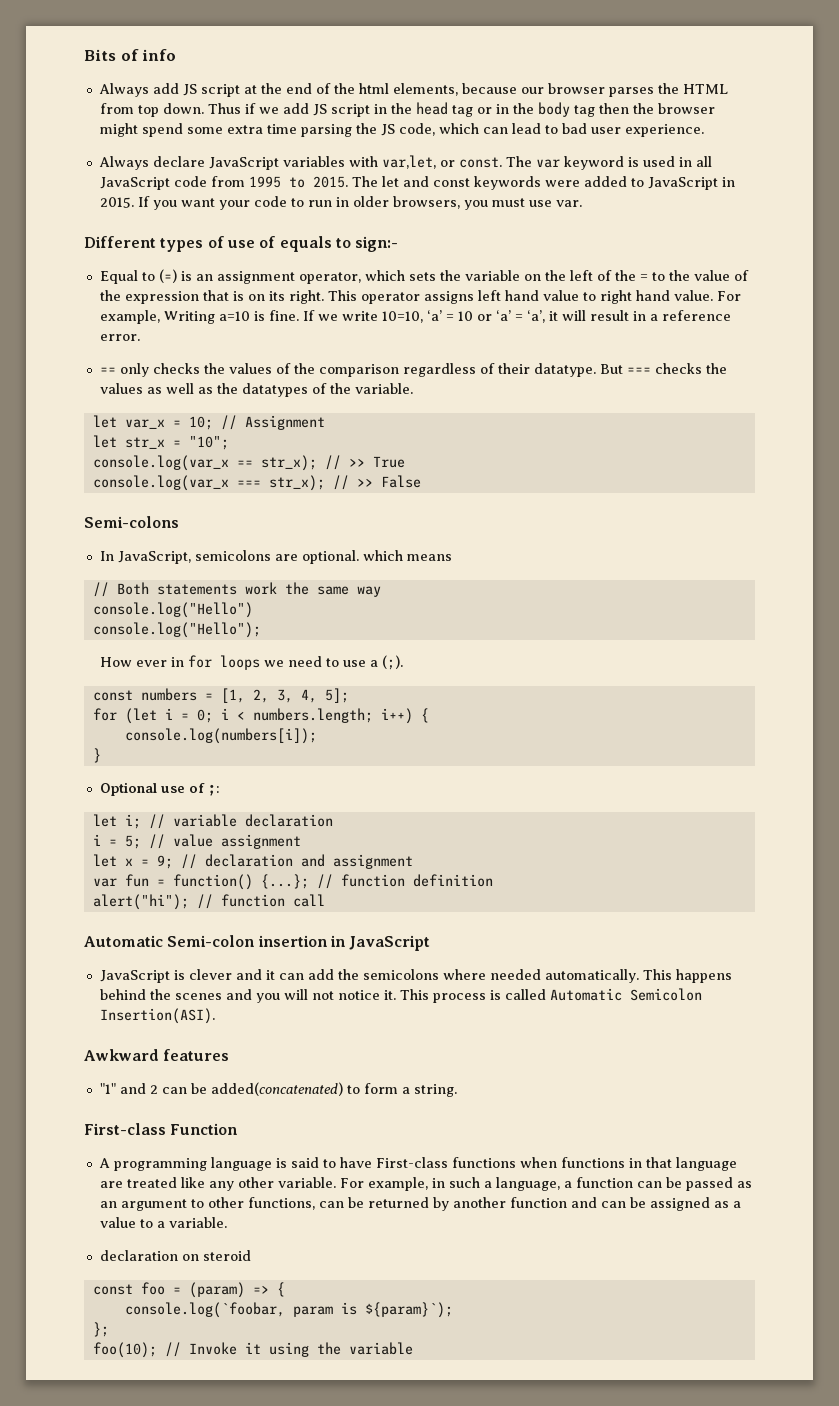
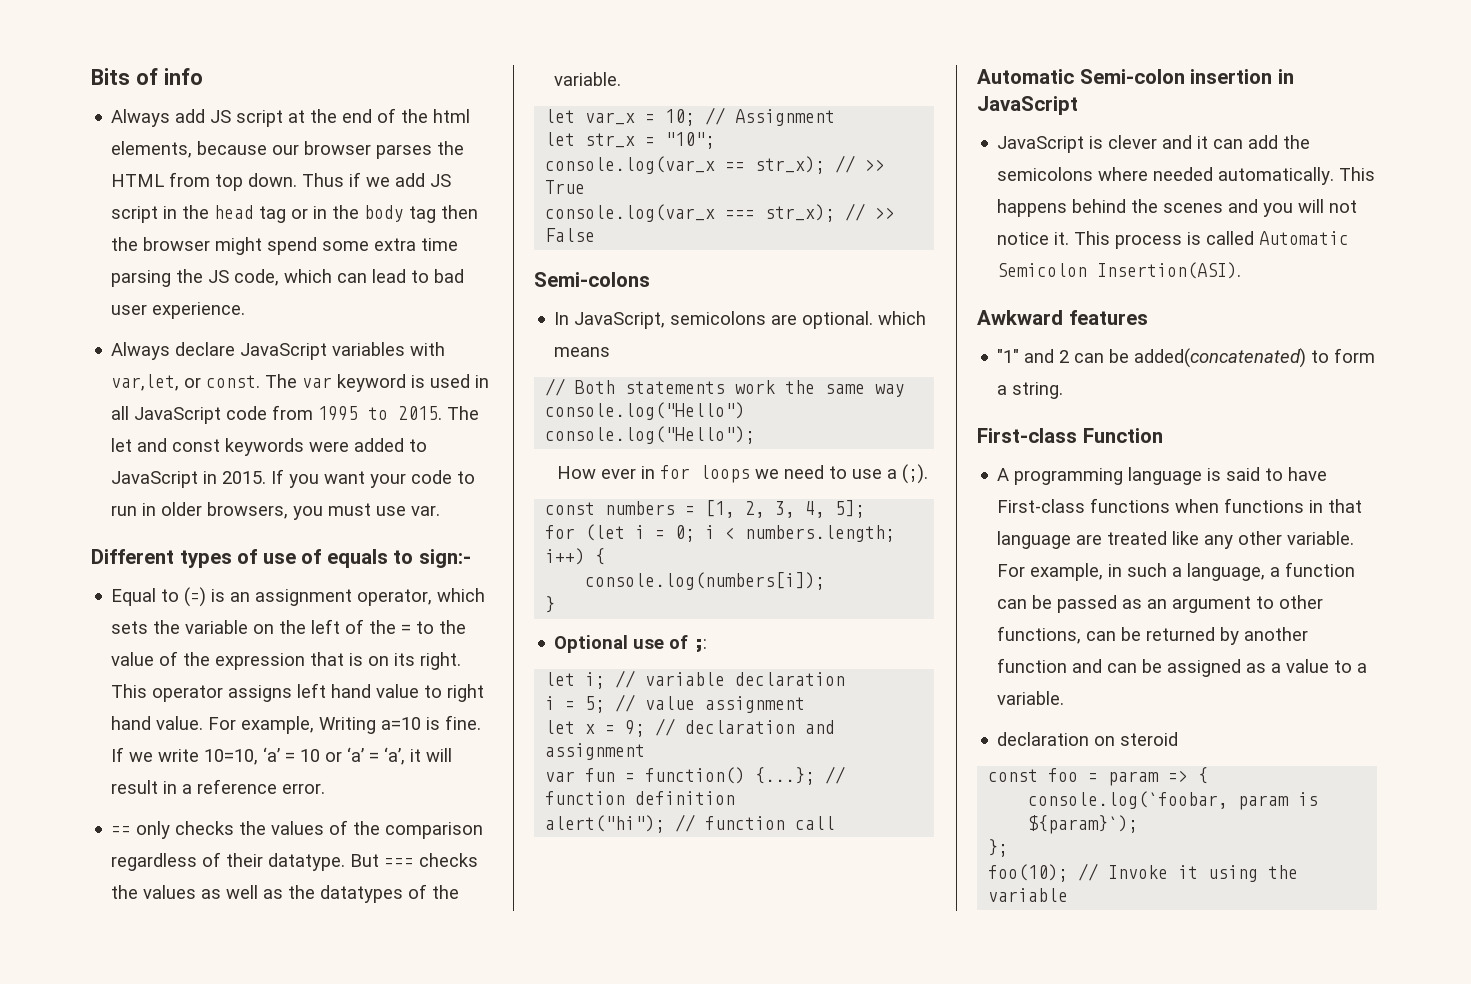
- const foo = (param) => {
+ const foo = param => {

